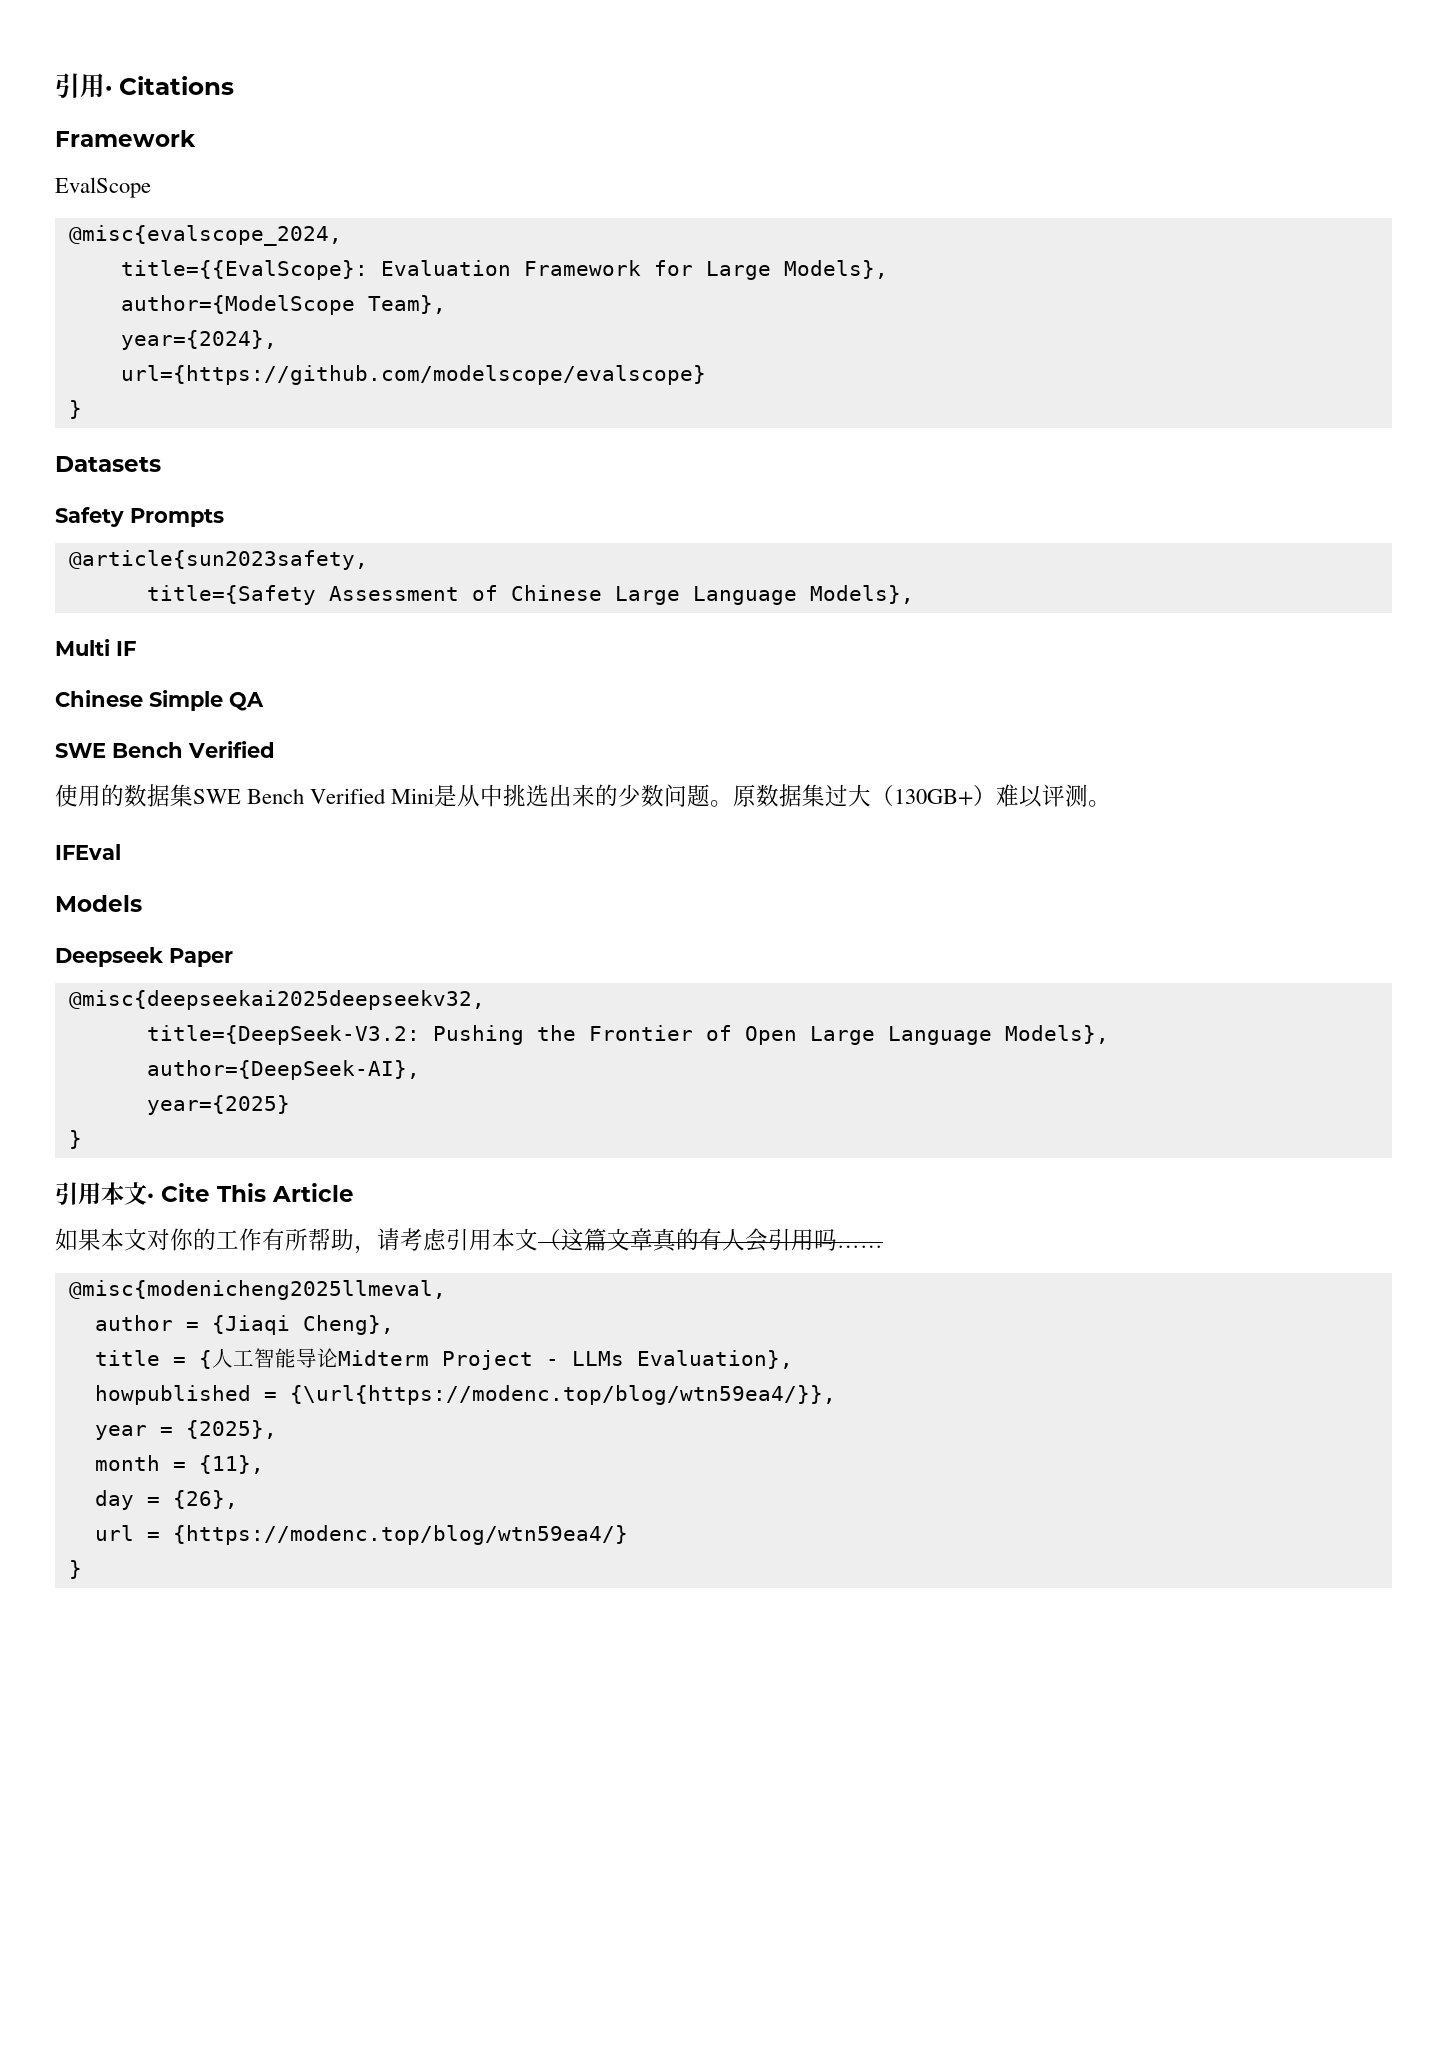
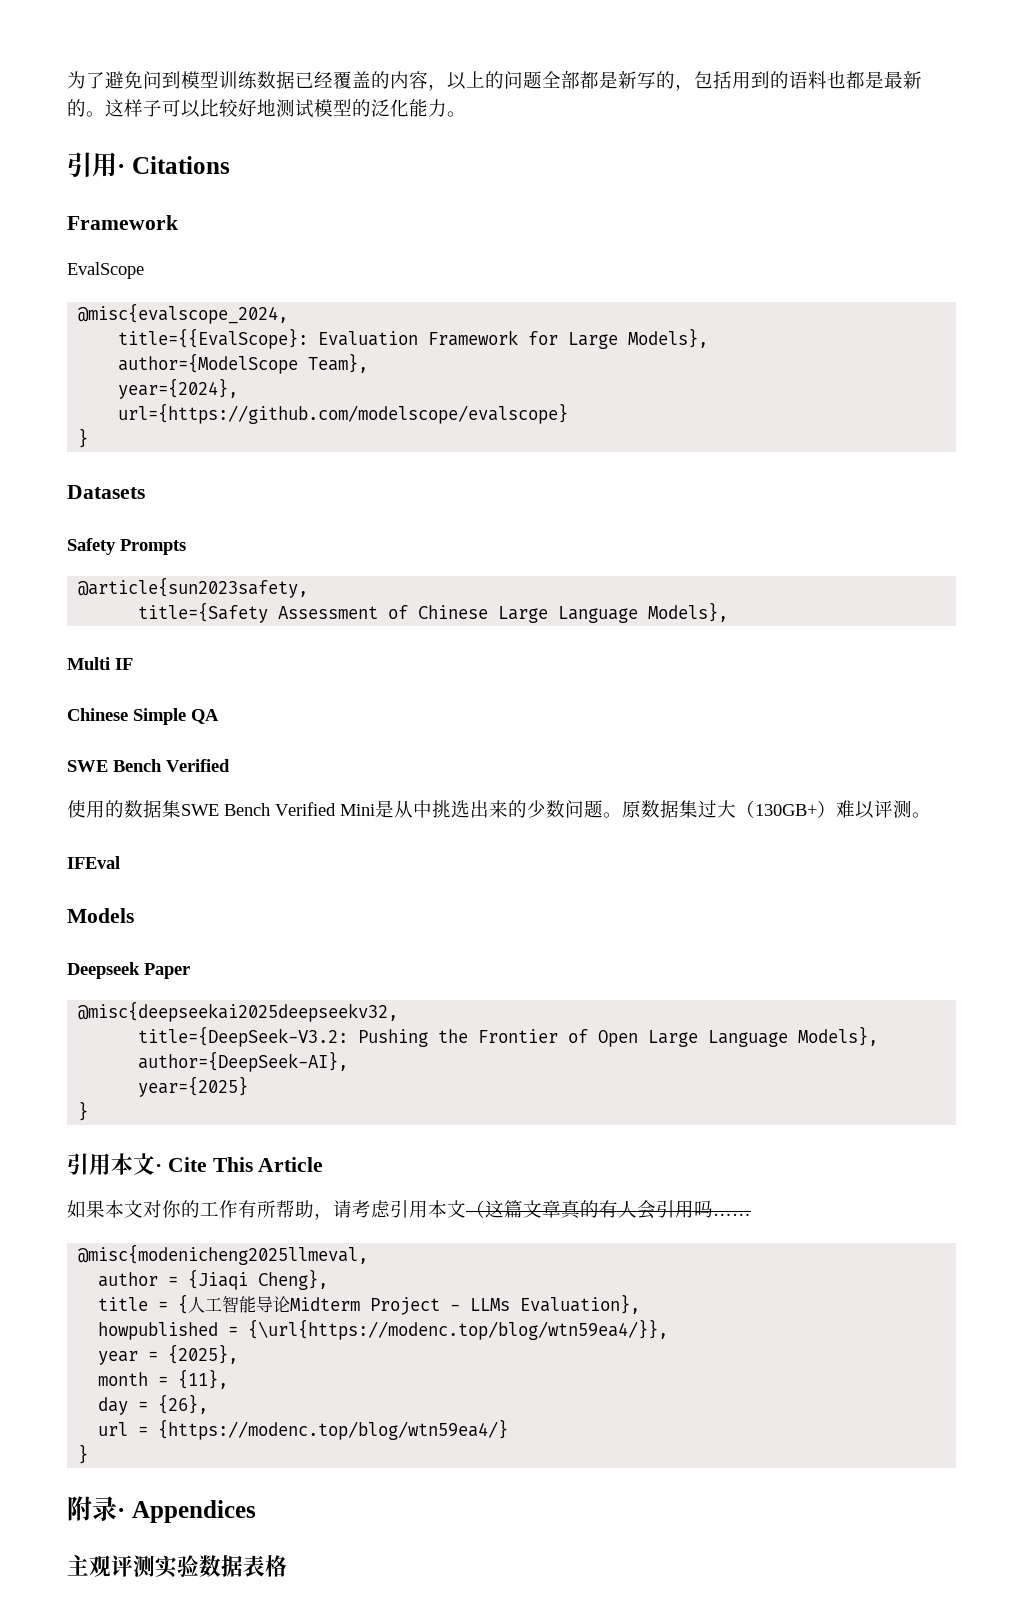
+ 为了避免问到模型训练数据已经覆盖的内容，以上的问题全部都是新写的，包括用到的语料也都是最新的。这样子可以比较好地测试模型的泛化能力。
+ 附录· Appendices
+ 主观评测实验数据表格

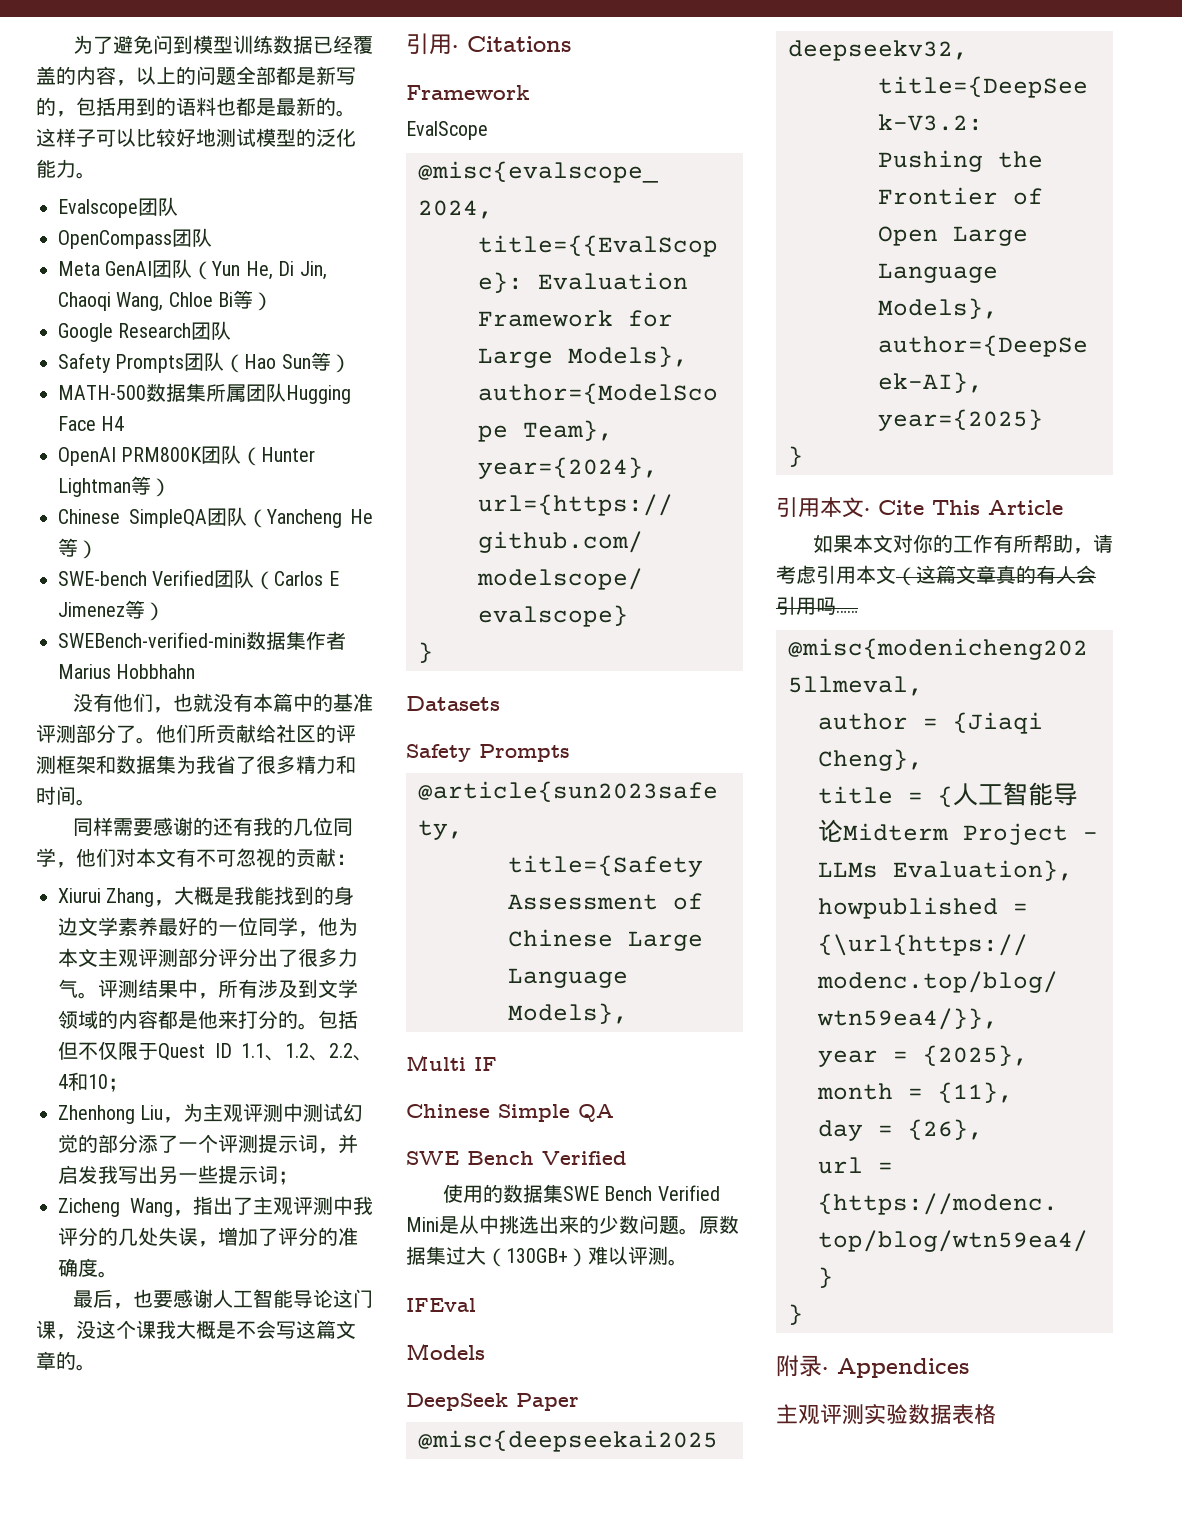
+ Evalscope团队
+ OpenCompass团队
+ Meta GenAI团队（Yun He, Di Jin, Chaoqi Wang, Chloe Bi等）
+ Google Research团队
+ Safety Prompts团队（Hao Sun等）
+ MATH-500数据集所属团队Hugging Face H4
+ OpenAI PRM800K团队（Hunter Lightman等）
+ Chinese SimpleQA团队（Yancheng He等）
+ SWE-bench Verified团队（Carlos E Jimenez等）
+ SWEBench-verified-mini数据集作者Marius Hobbhahn
+ 没有他们，也就没有本篇中的基准评测部分了。他们所贡献给社区的评测框架和数据集为我省了很多精力和时间。
+ 同样需要感谢的还有我的几位同学，他们对本文有不可忽视的贡献：
+ Xiurui Zhang，大概是我能找到的身边文学素养最好的一位同学，他为本文主观评测部分评分出了很多力气。评测结果中，所有涉及到文学领域的内容都是他来打分的。包括但不仅限于Quest ID 1.1、1.2、2.2、4和10；
+ Zhenhong Liu，为主观评测中测试幻觉的部分添了一个评测提示词，并启发我写出另一些提示词；
+ Zicheng Wang，指出了主观评测中我评分的几处失误，增加了评分的准确度。
+ 最后，也要感谢人工智能导论这门课，没这个课我大概是不会写这篇文章的。
- Deepseek Paper
+ DeepSeek Paper

